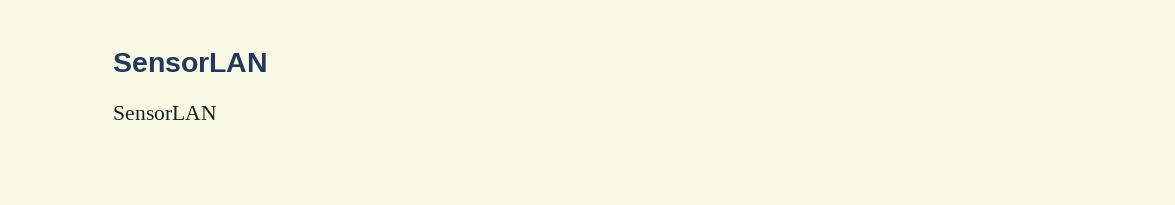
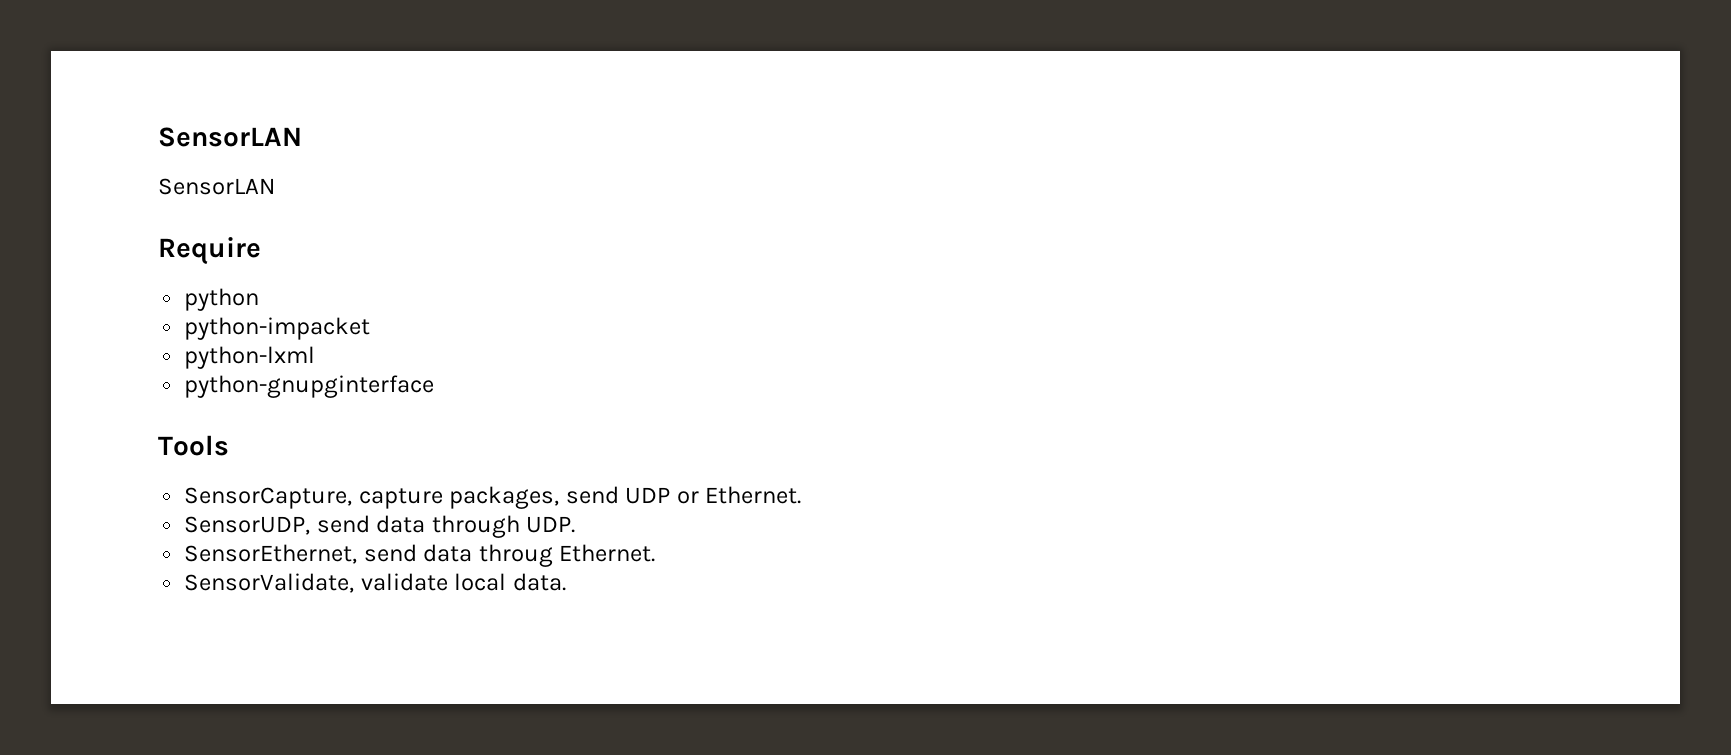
+ Require
+ python
+ python-impacket
+ python-lxml
+ python-gnupginterface
+ Tools
+ SensorCapture, capture packages, send UDP or Ethernet.
+ SensorUDP, send data through UDP.
+ SensorEthernet, send data throug Ethernet.
+ SensorValidate, validate local data.

